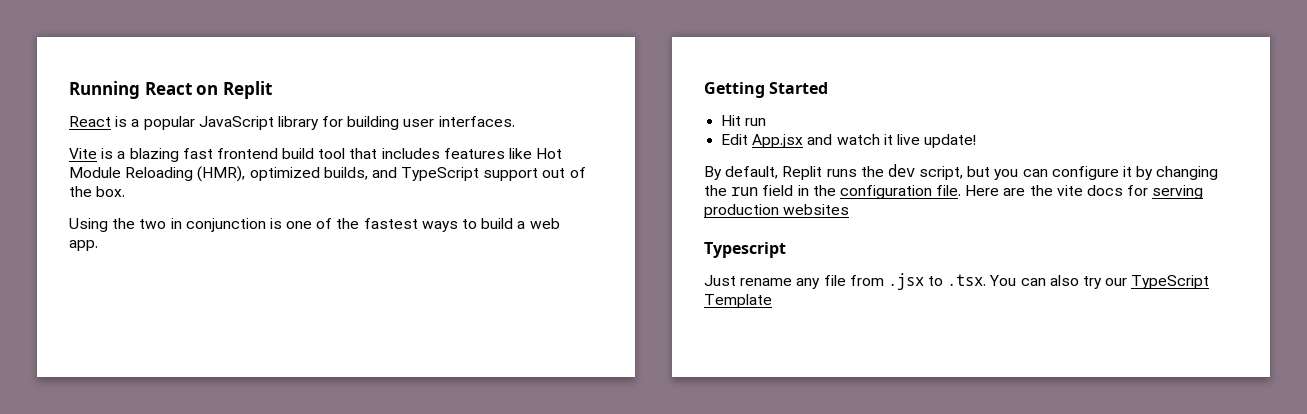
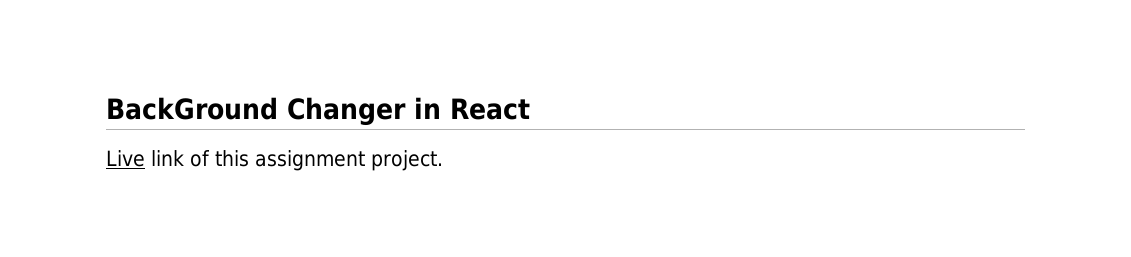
- Running React on Replit
- React is a popular JavaScript library for building user interfaces.
- Vite is a blazing fast frontend build tool that includes features like Hot Module Reloading (HMR), optimized builds, and TypeScript support out of the box.
- Using the two in conjunction is one of the fastest ways to build a web app.
- Getting Started
- Hit run
- Edit App.jsx and watch it live update!
- By default, Replit runs the dev script, but you can configure it by changing the run field in the configuration file. Here are the vite docs for serving production websites
- Typescript
- Just rename any file from .jsx to .tsx. You can also try our TypeScript Template
+ BackGround Changer in React
+ Live link of this assignment project.

